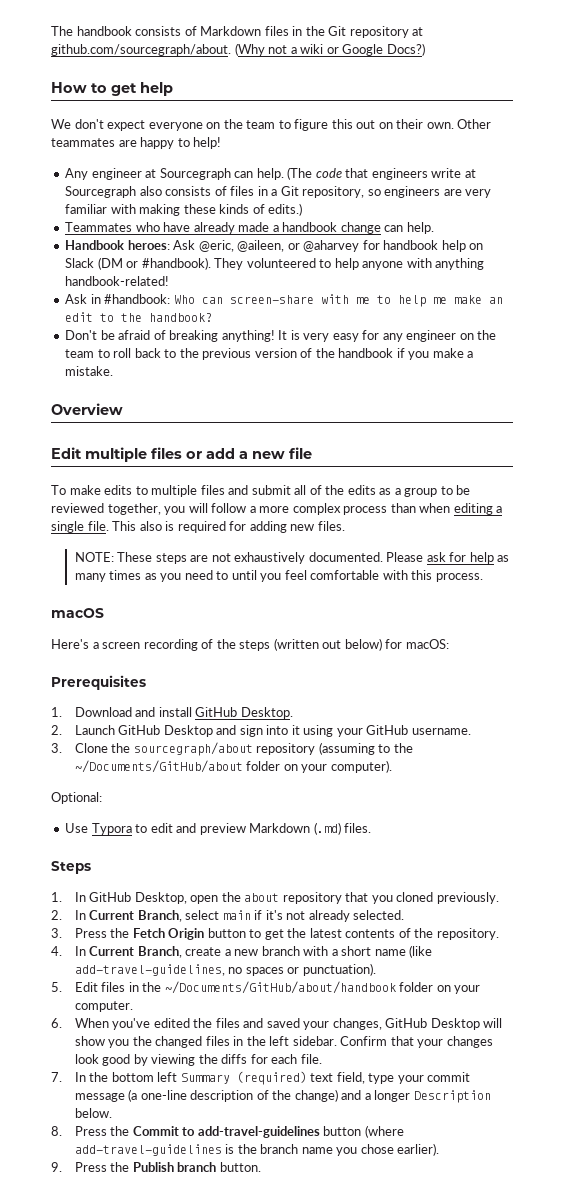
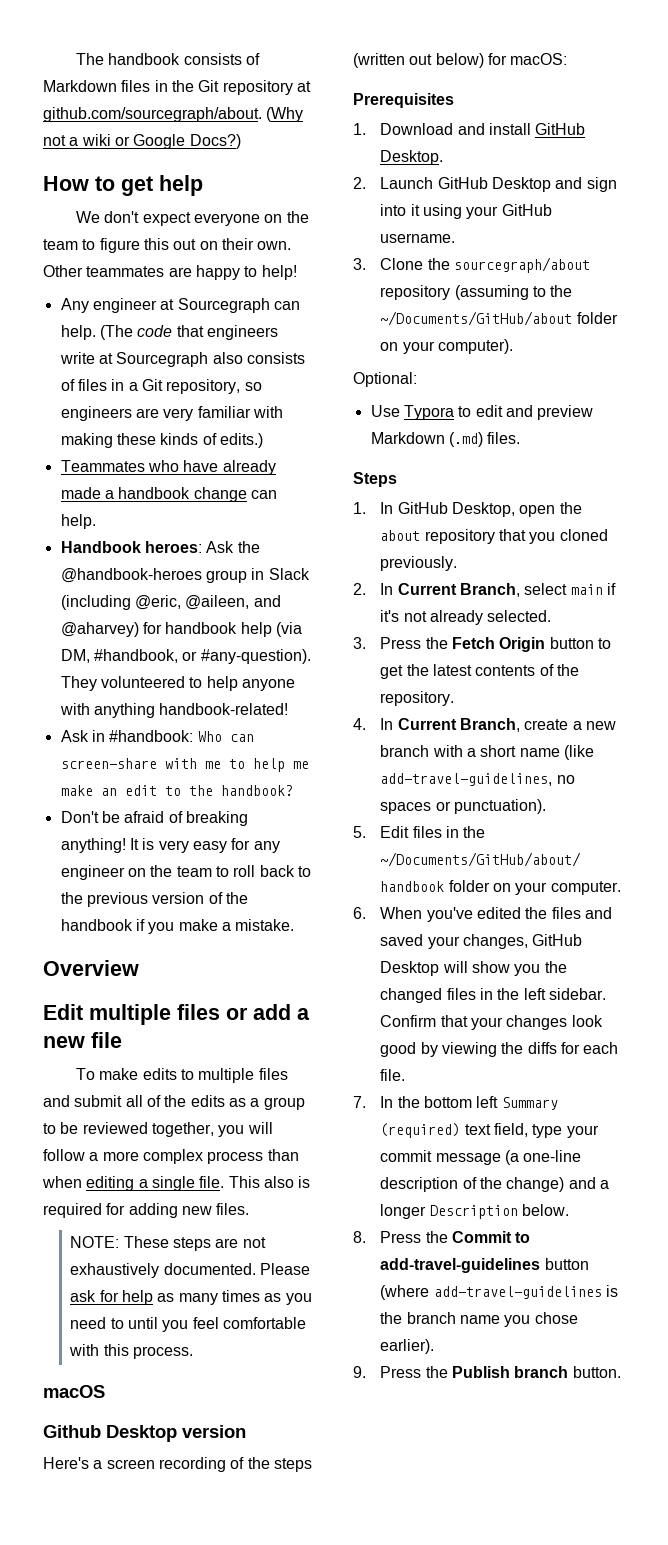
- Handbook heroes: Ask @eric, @aileen, or @aharvey for handbook help on Slack (DM or #handbook).
+ Handbook heroes: Ask the @handbook-heroes group in Slack (including @eric, @aileen, and @aharvey) for handbook help (via DM, #handbook, or #any-question).
+ Github Desktop version

